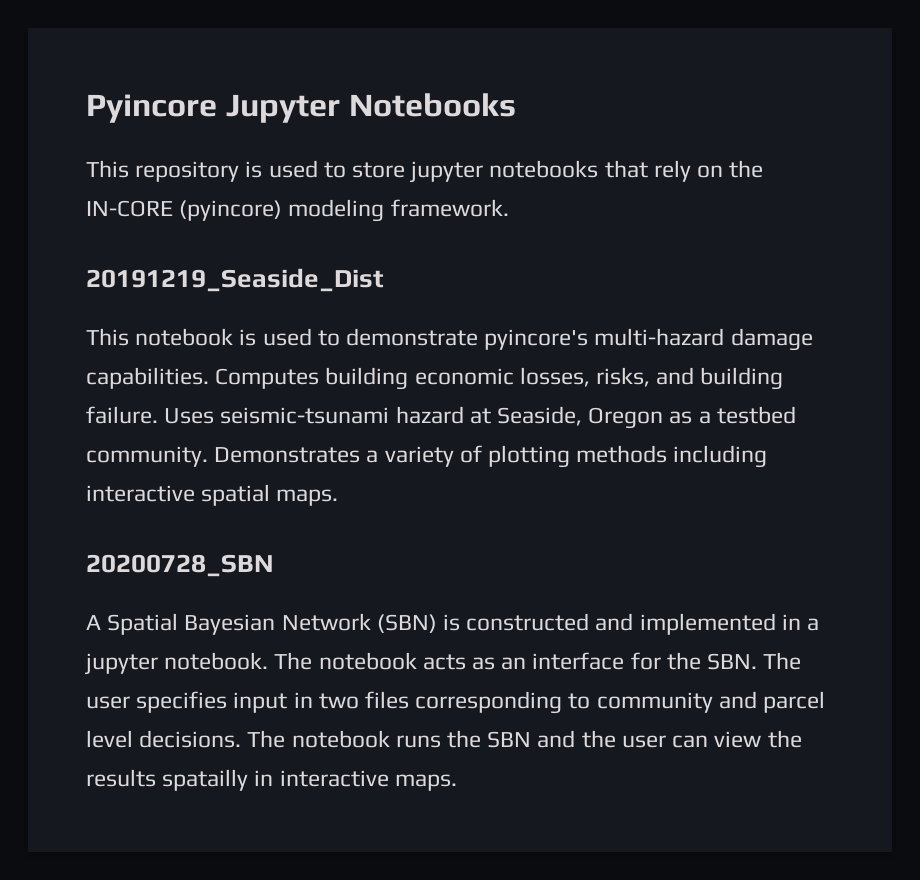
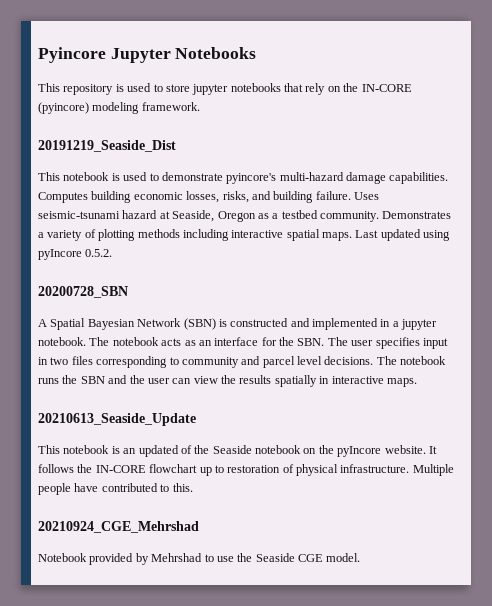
+ Last updated using pyIncore 0.5.2.
- The notebook runs the SBN and the user can view the results spatailly in interactive maps.
+ The notebook runs the SBN and the user can view the results spatially in interactive maps.
+ 20210613_Seaside_Update
+ This notebook is an updated of the Seaside notebook on the pyIncore website. It follows the IN-CORE flowchart up to restoration of physical infrastructure. Multiple people have contributed to this.
+ 20210924_CGE_Mehrshad
+ Notebook provided by Mehrshad to use the Seaside CGE model.

